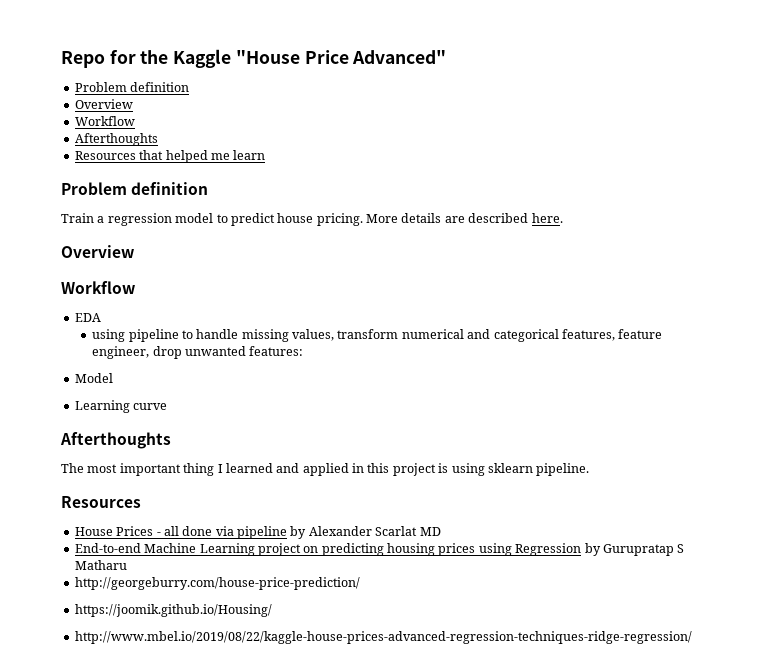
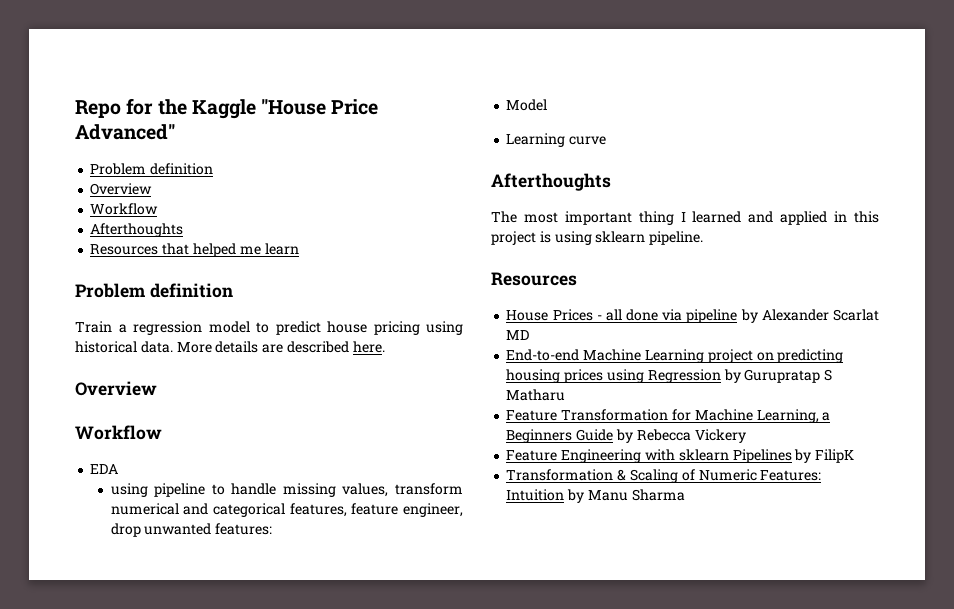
- Train a regression model to predict house pricing.
+ Train a regression model to predict house pricing using historical data.
- http://georgeburry.com/house-price-prediction/
- https://joomik.github.io/Housing/
- http://www.mbel.io/2019/08/22/kaggle-house-prices-advanced-regression-techniques-ridge-regression/
+ Feature Transformation for Machine Learning, a Beginners Guide by Rebecca Vickery
+ Feature Engineering with sklearn Pipelines by FilipK
+ Transformation & Scaling of Numeric Features: Intuition by Manu Sharma

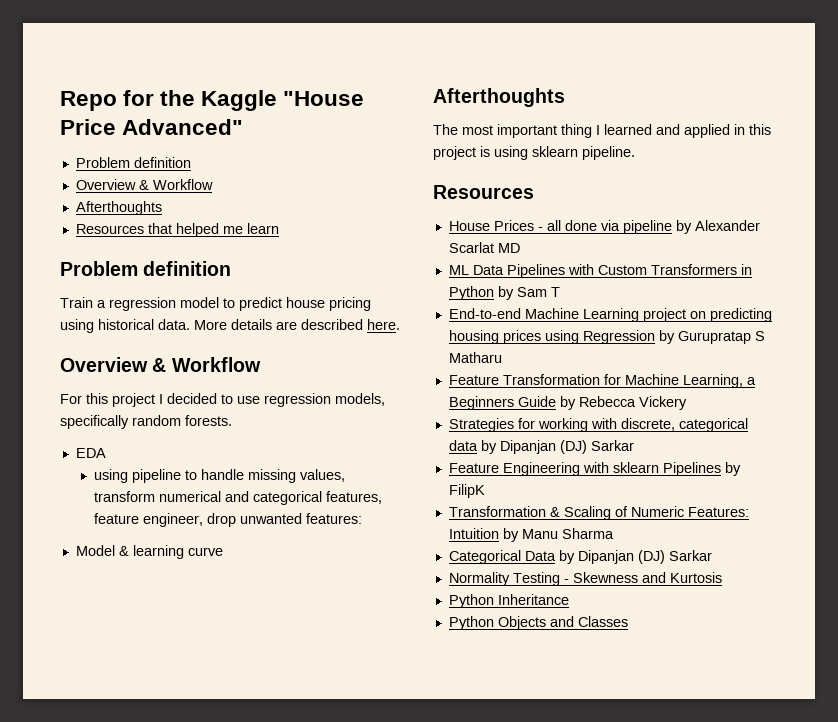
  Repo for the Kaggle "House Price Advanced"
  Problem definition
- Overview
- Workflow
+ Overview & Workflow
  More details are described here.
- Overview
- Workflow
+ Overview & Workflow
+ For this project I decided to use regression models, specifically random forests.
- Model
- Learning curve
+ Model & learning curve
+ ML Data Pipelines with Custom Transformers in Python by Sam T
+ Strategies for working with discrete, categorical data by Dipanjan (DJ) Sarkar
+ Categorical Data by Dipanjan (DJ) Sarkar
+ Normality Testing - Skewness and Kurtosis
+ Python Inheritance
+ Python Objects and Classes

